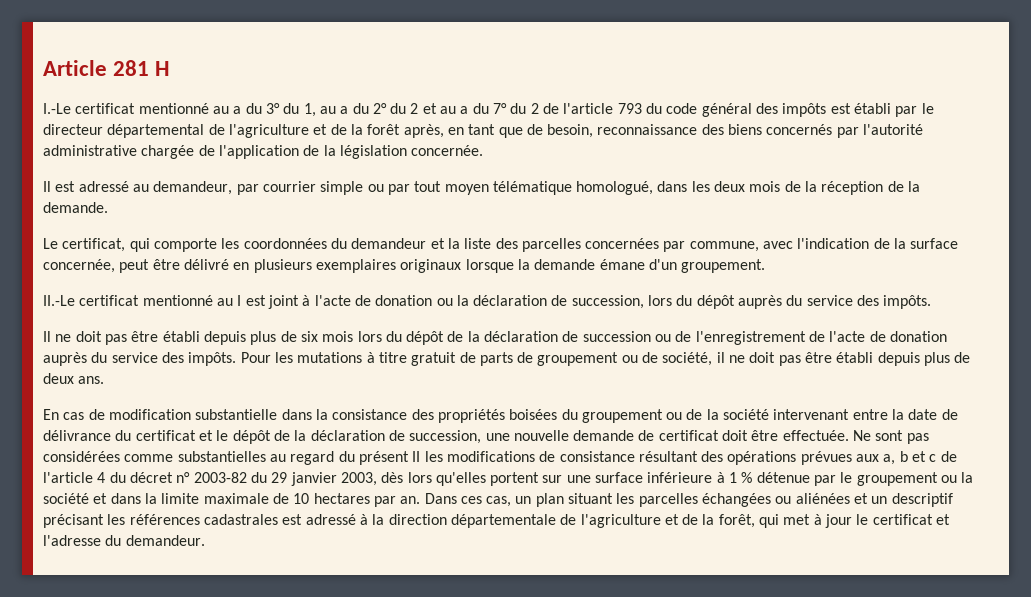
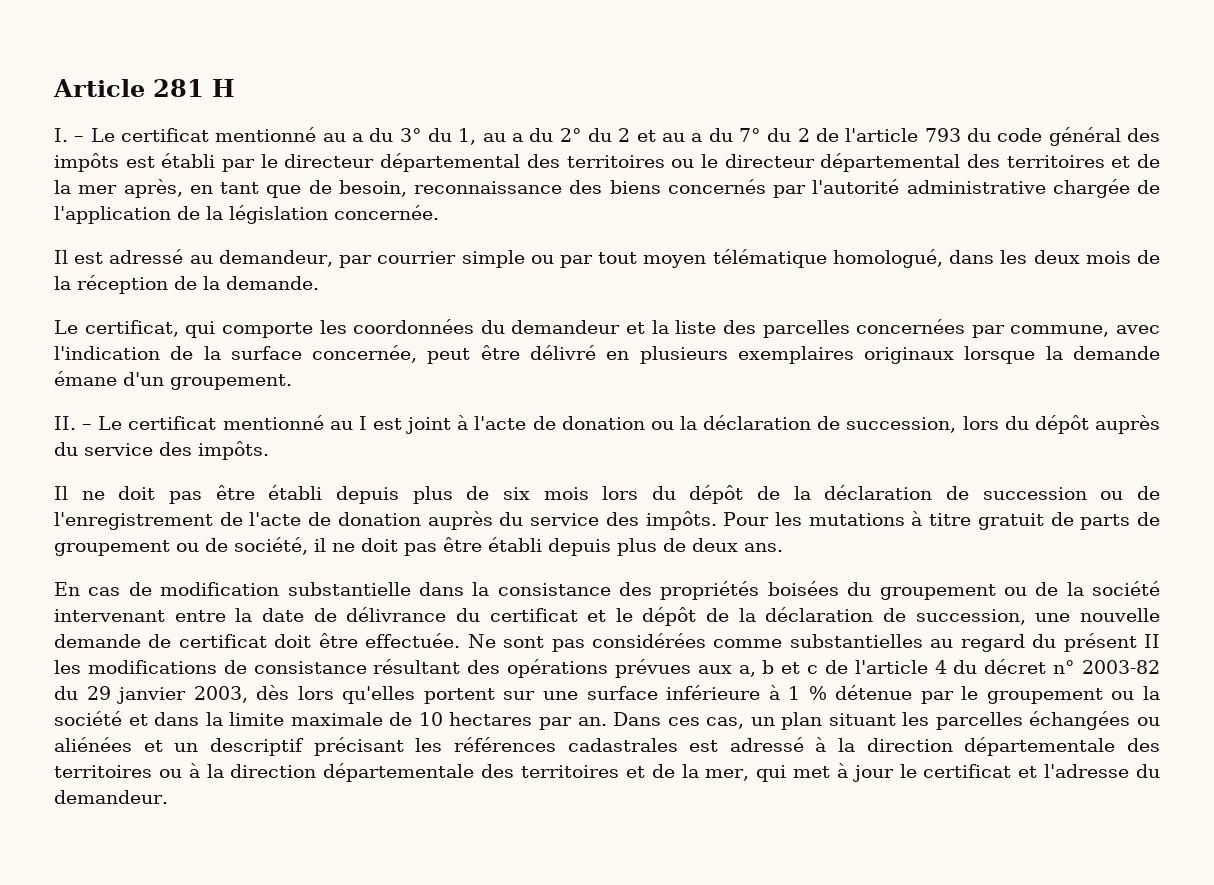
- I.-Le certificat mentionné au a du 3° du 1, au a du 2° du 2 et au a du 7° du 2 de l'article 793 du code général des impôts est établi par le directeur départemental de l'agriculture et de la forêt après, en tant que de besoin, reconnaissance des biens concernés par l'autorité administrative chargée de l'application de la législation concernée.
+ I. – Le certificat mentionné au a du 3° du 1, au a du 2° du 2 et au a du 7° du 2 de l'article 793 du code général des impôts est établi par le directeur départemental des territoires ou le directeur départemental des territoires et de la mer après, en tant que de besoin, reconnaissance des biens concernés par l'autorité administrative chargée de l'application de la législation concernée.
- II.-Le certificat mentionné au I est joint à l'acte de donation ou la déclaration de succession, lors du dépôt auprès du service des impôts.
+ II. – Le certificat mentionné au I est joint à l'acte de donation ou la déclaration de succession, lors du dépôt auprès du service des impôts.
- Dans ces cas, un plan situant les parcelles échangées ou aliénées et un descriptif précisant les références cadastrales est adressé à la direction départementale de l'agriculture et de la forêt, qui met à jour le certificat et l'adresse du demandeur.
+ Dans ces cas, un plan situant les parcelles échangées ou aliénées et un descriptif précisant les références cadastrales est adressé à la direction départementale des territoires ou à la direction départementale des territoires et de la mer, qui met à jour le certificat et l'adresse du demandeur.

